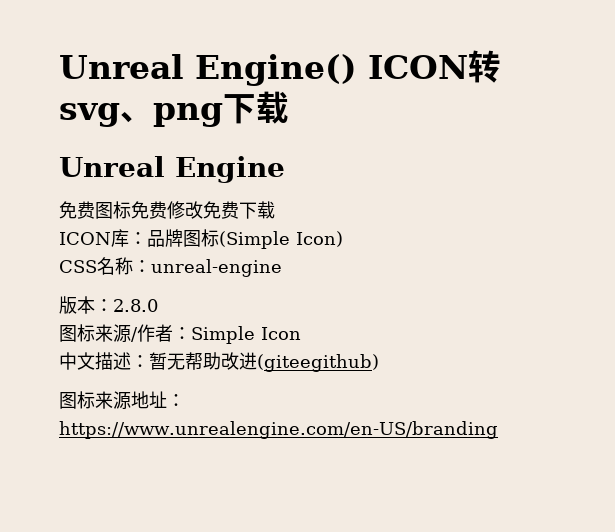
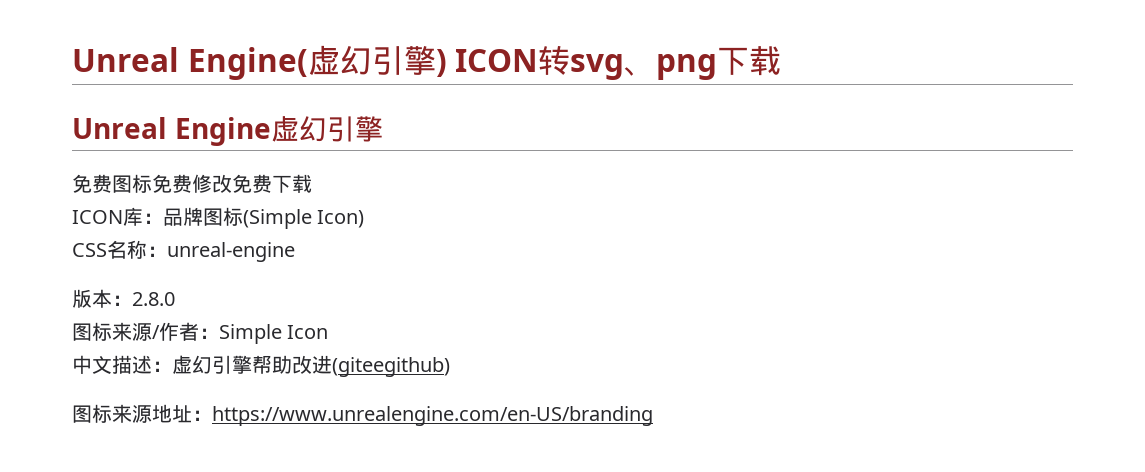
- Unreal Engine() ICON转svg、png下载
+ Unreal Engine(虚幻引擎) ICON转svg、png下载
- Unreal Engine
+ Unreal Engine虚幻引擎
- 中文描述：暂无帮助改进(giteegithub)
+ 中文描述：虚幻引擎帮助改进(giteegithub)

